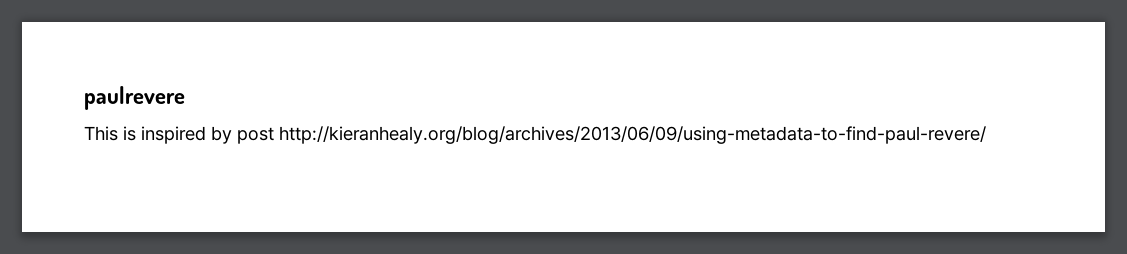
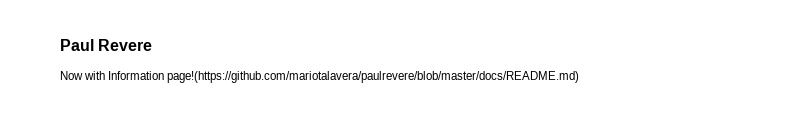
- paulrevere
- This is inspired by post http://kieranhealy.org/blog/archives/2013/06/09/using-metadata-to-find-paul-revere/
+ Paul Revere
+ Now with Information page!(https://github.com/mariotalavera/paulrevere/blob/master/docs/README.md)

